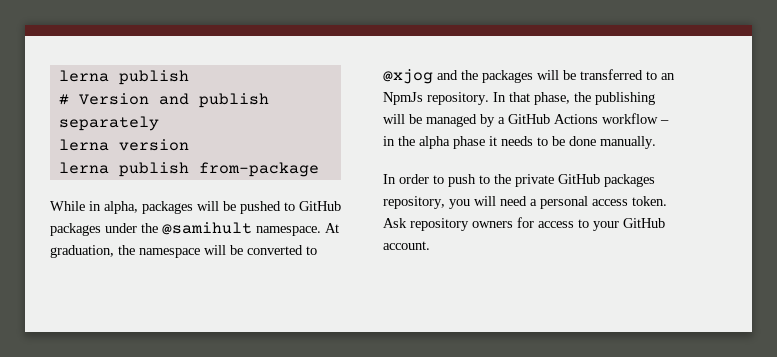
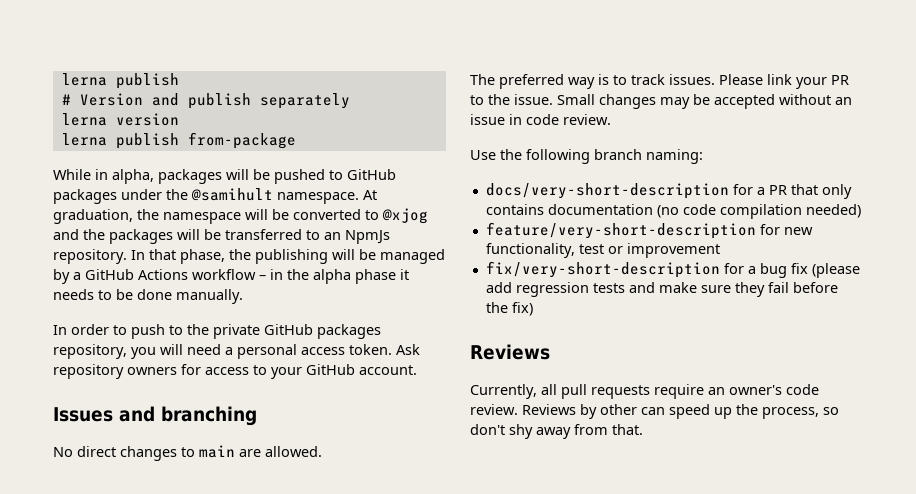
+ Issues and branching
+ No direct changes to main are allowed.
+ The preferred way is to track issues. Please link your PR to the issue. Small changes may be accepted without an issue in code review.
+ Use the following branch naming:
+ docs/very-short-description for a PR that only contains documentation (no code compilation needed)
+ feature/very-short-description for new functionality, test or improvement
+ fix/very-short-description for a bug fix (please add regression tests and make sure they fail before the fix)
+ Reviews
+ Currently, all pull requests require an owner's code review. Reviews by other can speed up the process, so don't shy away from that.

